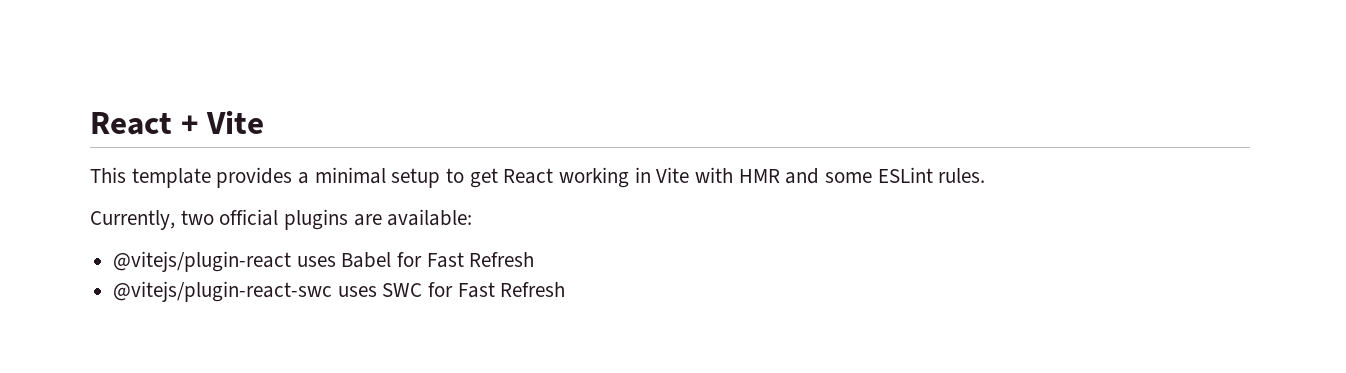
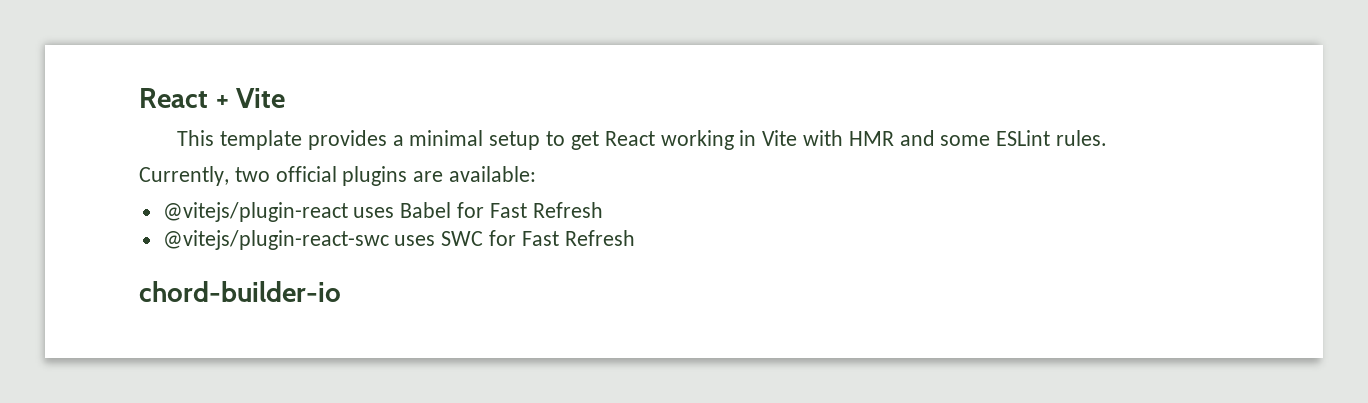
+ chord-builder-io

